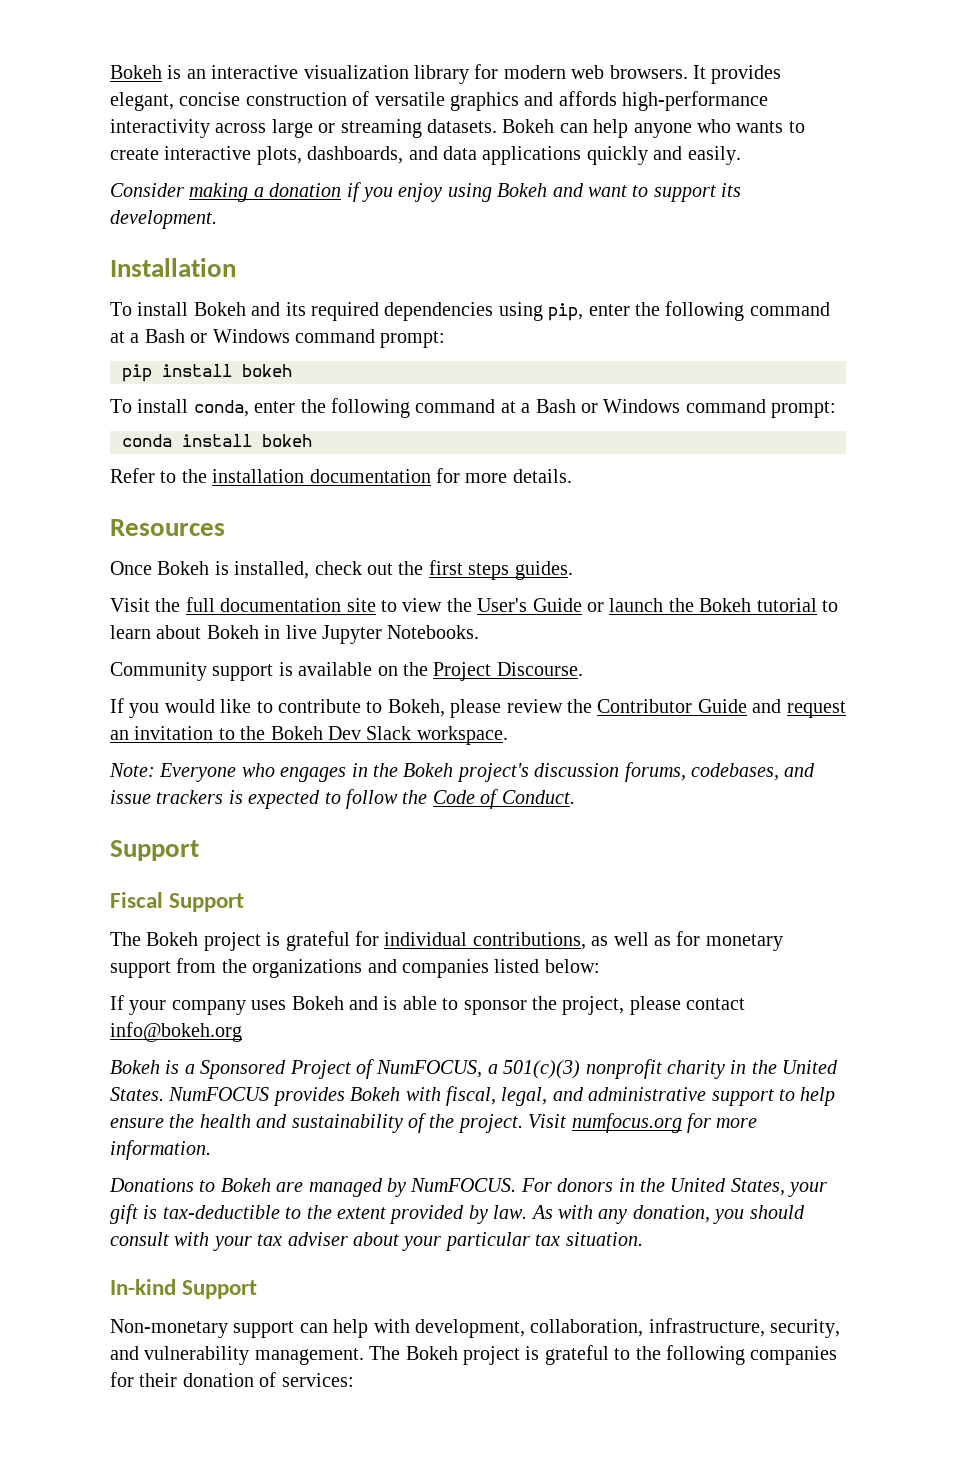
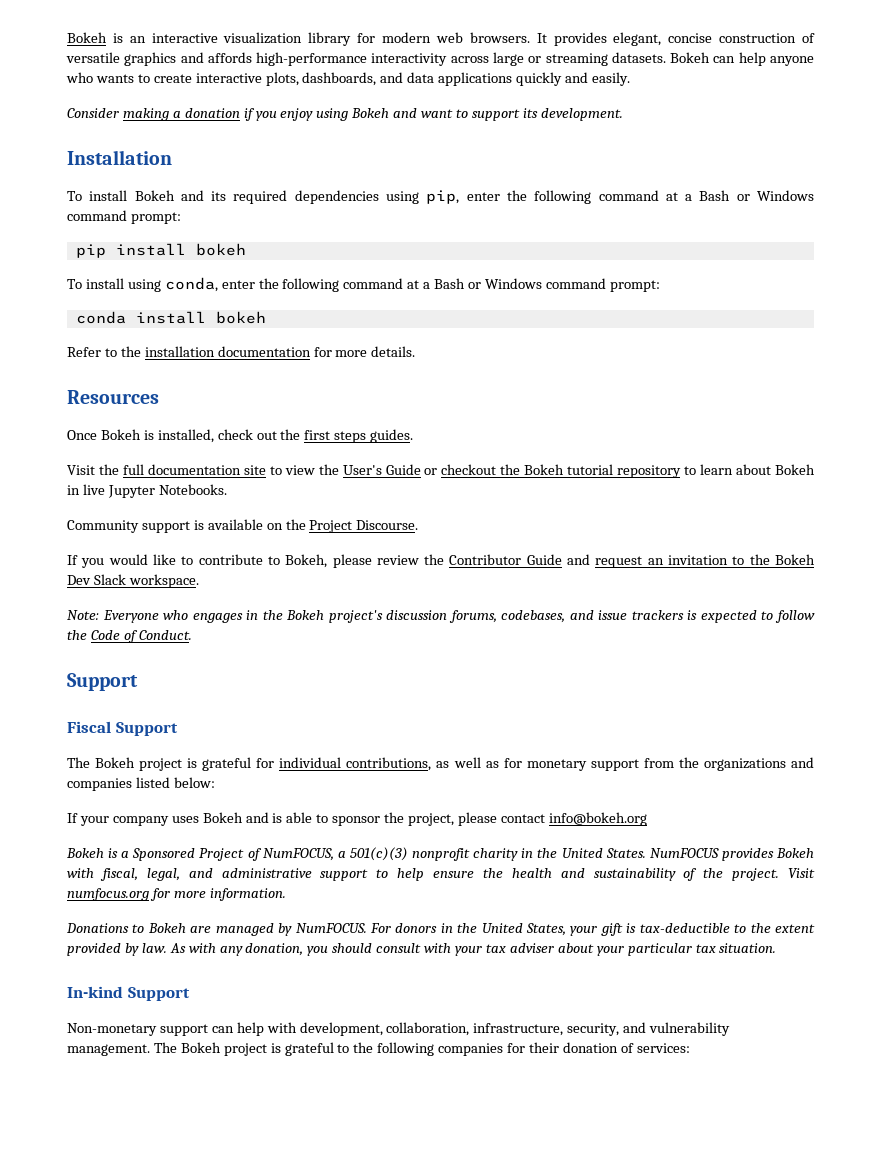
- To install conda, enter the following command at a Bash or Windows command prompt:
+ To install using conda, enter the following command at a Bash or Windows command prompt:
- Visit the full documentation site to view the User's Guide or launch the Bokeh tutorial to learn about Bokeh in live Jupyter Notebooks.
+ Visit the full documentation site to view the User's Guide or checkout the Bokeh tutorial repository to learn about Bokeh in live Jupyter Notebooks.

